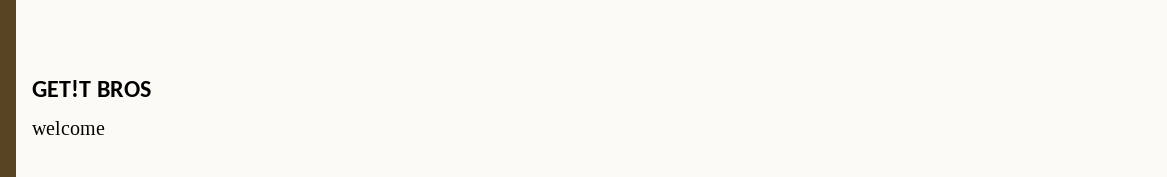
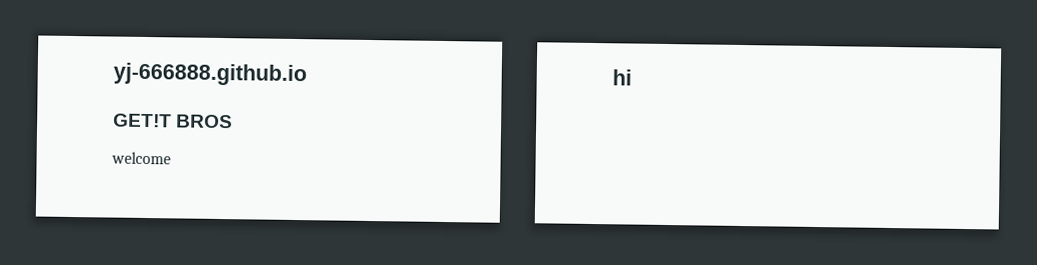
+ yj-666888.github.io
+ hi

